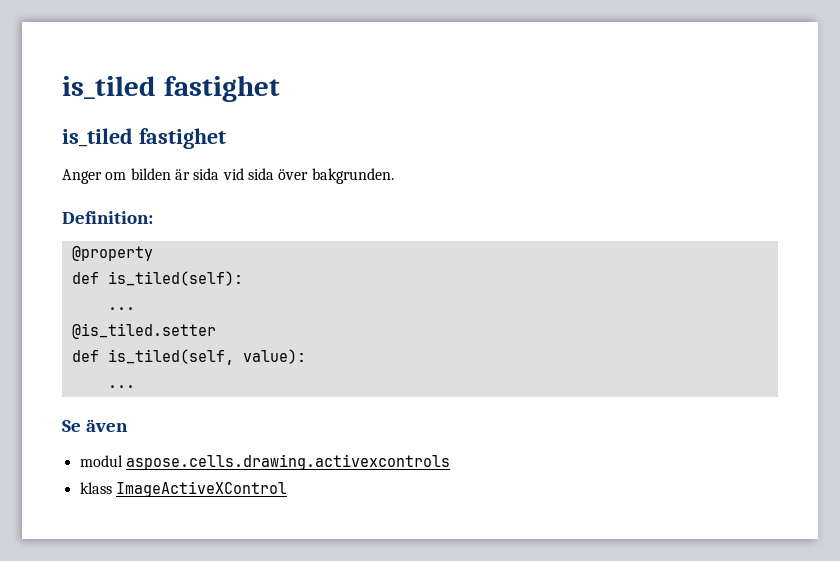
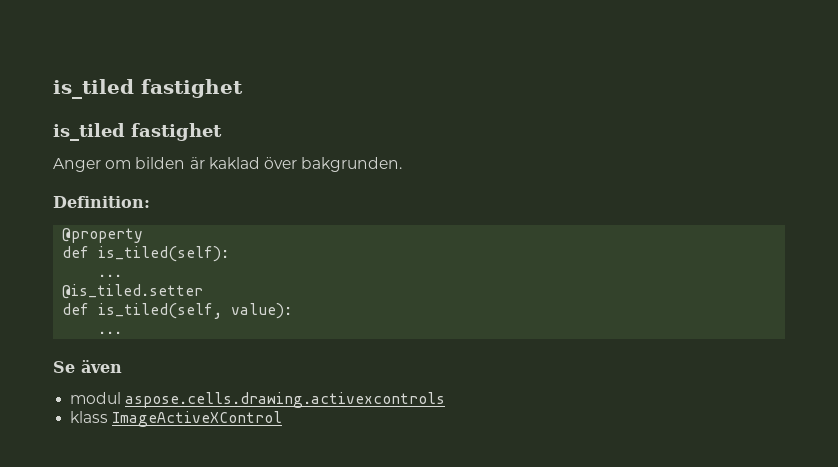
- Anger om bilden är sida vid sida över bakgrunden.
+ Anger om bilden är kaklad över bakgrunden.

